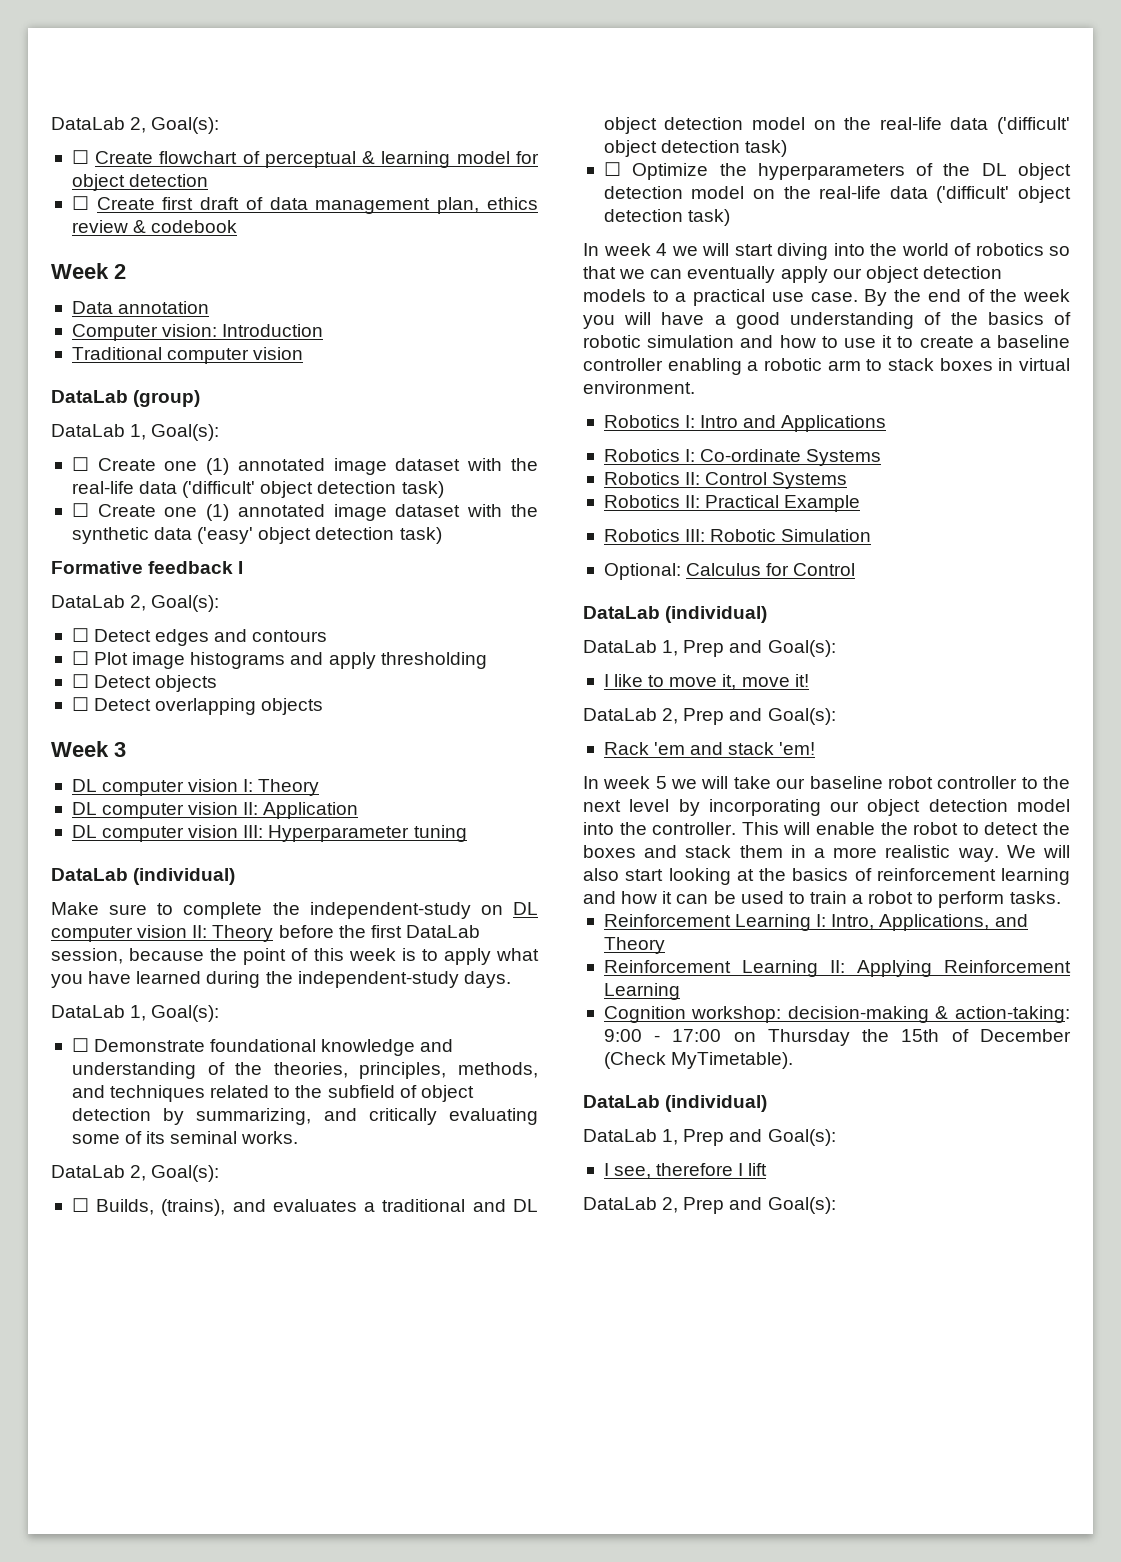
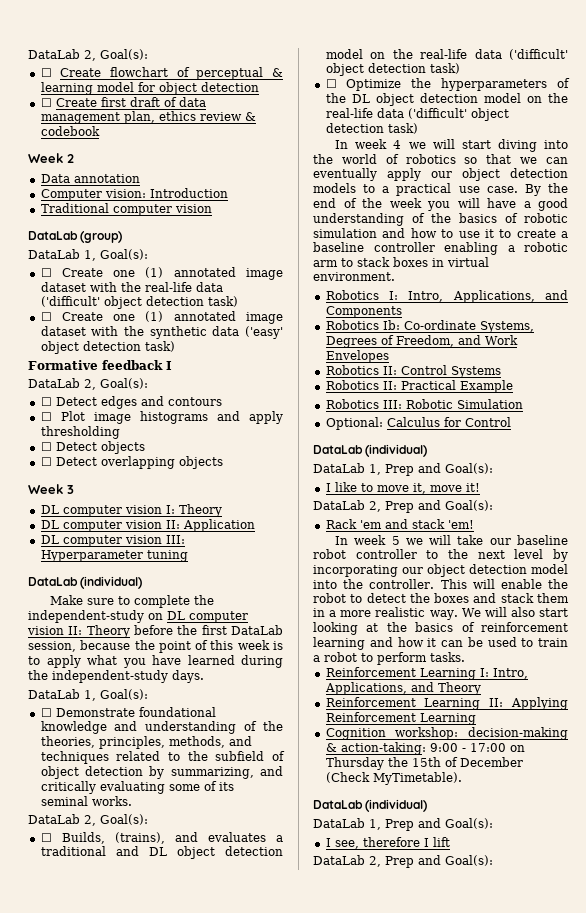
- Robotics I: Intro and Applications
- Robotics I: Co-ordinate Systems
+ Robotics I: Intro, Applications, and Components
+ Robotics Ib: Co-ordinate Systems, Degrees of Freedom, and Work Envelopes

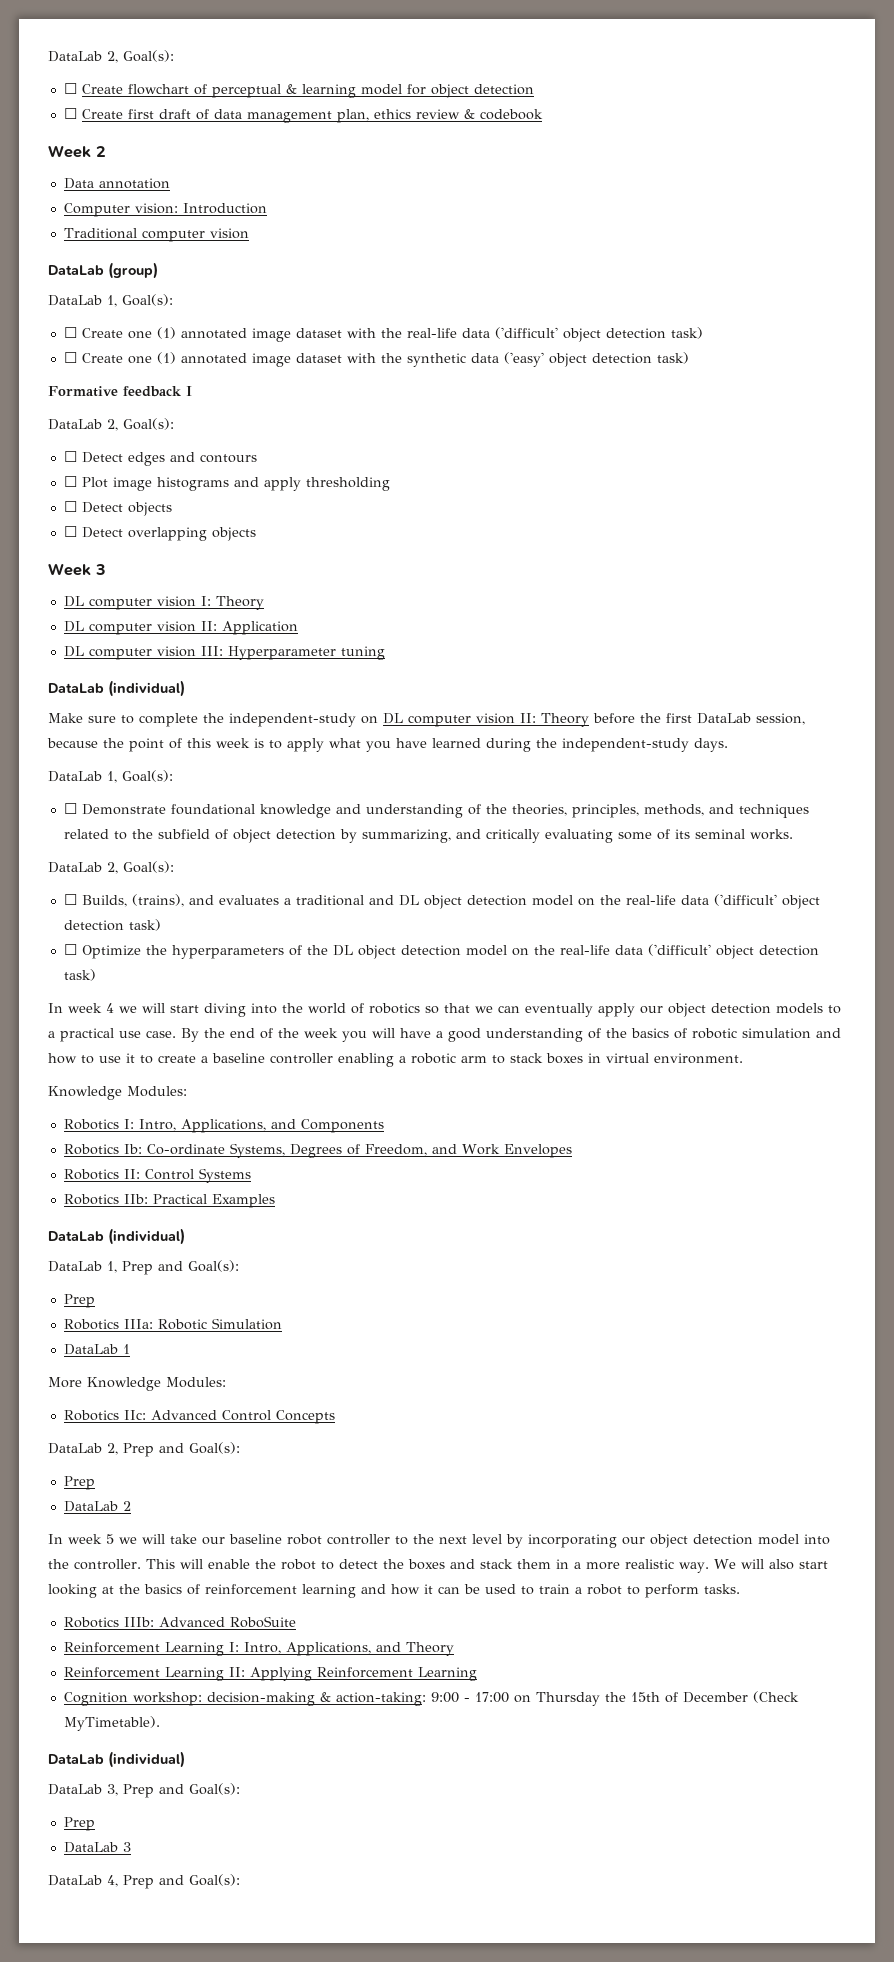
  By the end of the week you will have a good understanding of the basics of robotic simulation and how to use it to create a baseline controller enabling a robotic arm to stack boxes in virtual environment.
+ Knowledge Modules:
- Robotics II: Practical Example
- Robotics III: Robotic Simulation
- Optional: Calculus for Control
+ Robotics IIb: Practical Examples
  DataLab (individual)
  DataLab 1, Prep and Goal(s):
- I like to move it, move it!
+ Prep
+ Robotics IIIa: Robotic Simulation
+ DataLab 1
+ More Knowledge Modules:
+ Robotics IIc: Advanced Control Concepts
  DataLab 2, Prep and Goal(s):
- Rack 'em and stack 'em!
+ Prep
+ DataLab 2
+ Robotics IIIb: Advanced RoboSuite
  Cognition workshop: decision-making & action-taking: 9:00 - 17:00 on Thursday the 15th of December (Check MyTimetable).
  DataLab (individual)
- DataLab 1, Prep and Goal(s):
- I see, therefore I lift
- DataLab 2, Prep and Goal(s):
+ DataLab 3, Prep and Goal(s):
+ Prep
+ DataLab 3
+ DataLab 4, Prep and Goal(s):

